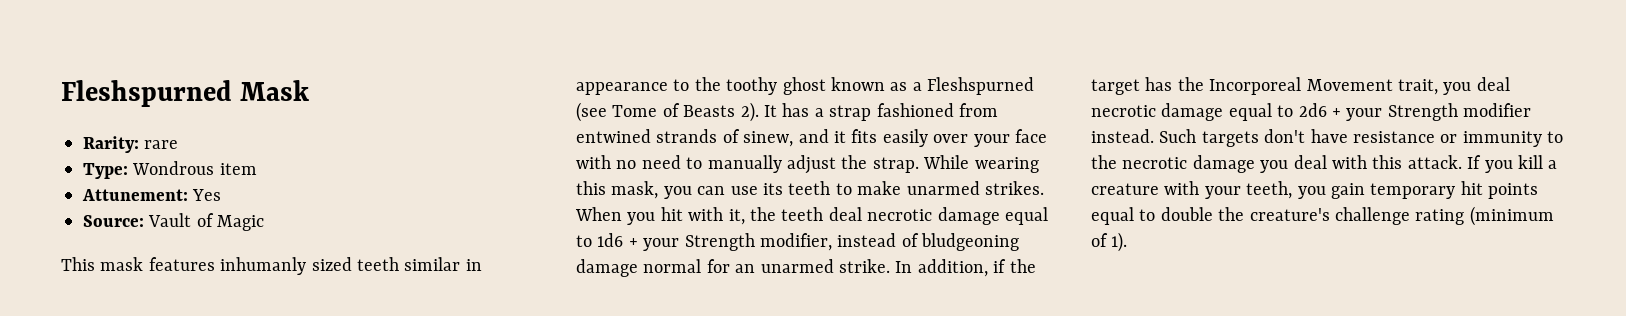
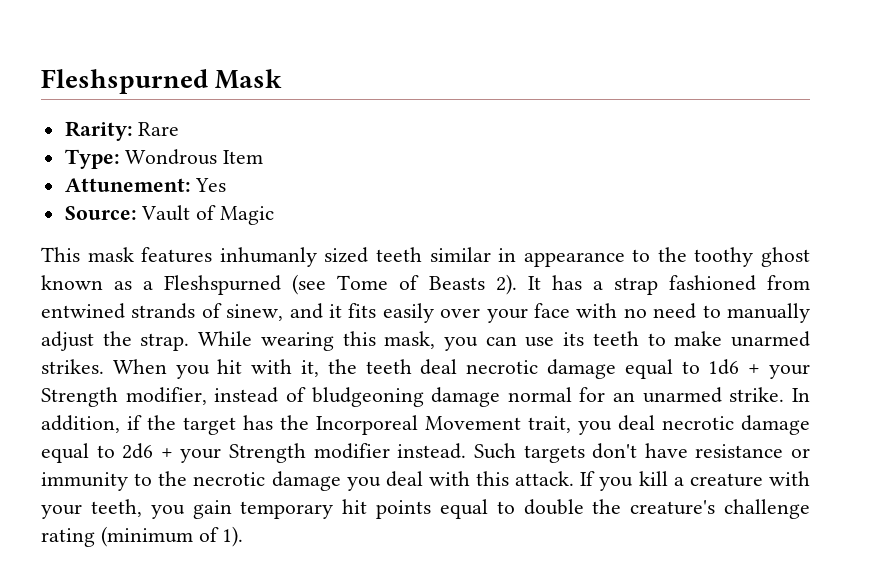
- Rarity: rare
+ Rarity: Rare
- Type: Wondrous item
+ Type: Wondrous Item

